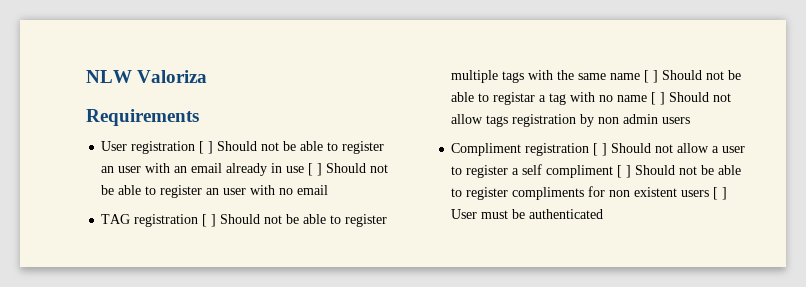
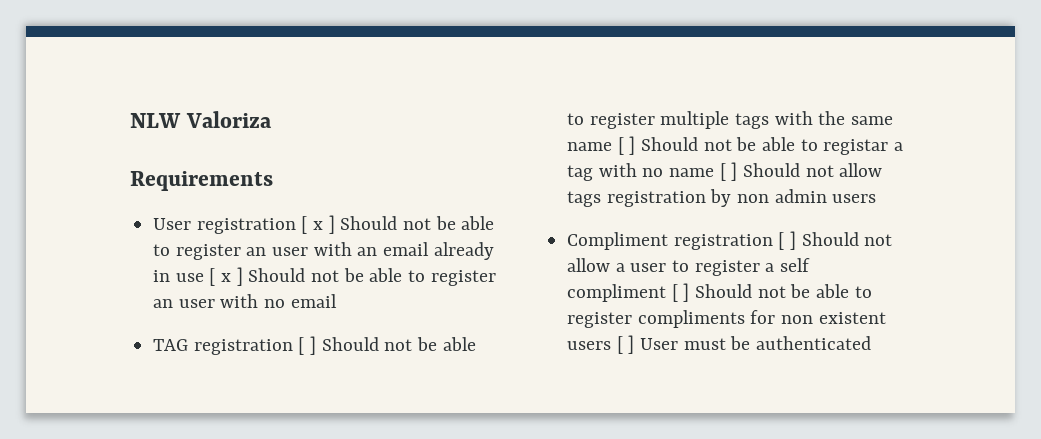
- User registration [ ] Should not be able to register an user with an email already in use [ ] Should not be able to register an user with no email
+ User registration [ x ] Should not be able to register an user with an email already in use [ x ] Should not be able to register an user with no email

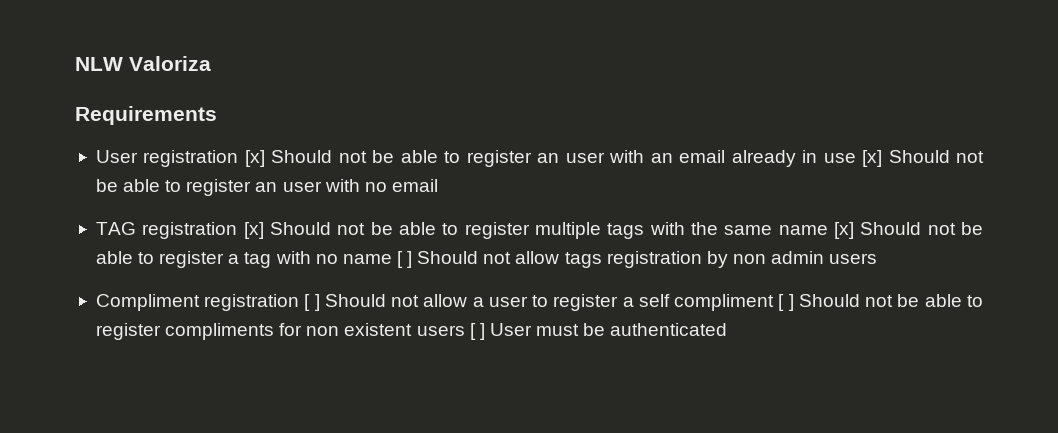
- User registration [ x ] Should not be able to register an user with an email already in use [ x ] Should not be able to register an user with no email
+ User registration [x] Should not be able to register an user with an email already in use [x] Should not be able to register an user with no email
- TAG registration [ ] Should not be able to register multiple tags with the same name [ ] Should not be able to registar a tag with no name [ ] Should not allow tags registration by non admin users
+ TAG registration [x] Should not be able to register multiple tags with the same name [x] Should not be able to register a tag with no name [ ] Should not allow tags registration by non admin users

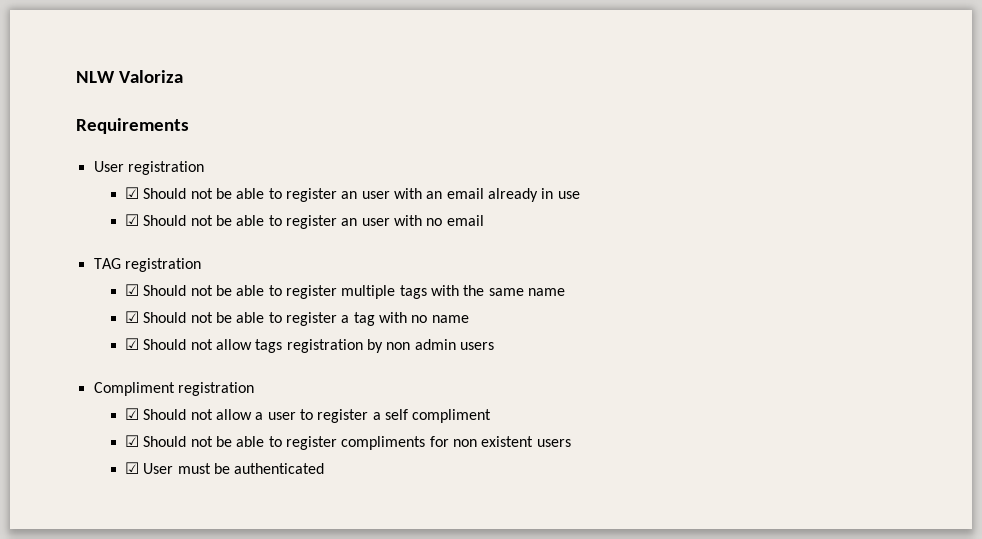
- User registration [x] Should not be able to register an user with an email already in use [x] Should not be able to register an user with no email
+ User registration
+ ☑ Should not be able to register an user with an email already in use
+ ☑ Should not be able to register an user with no email
- TAG registration [x] Should not be able to register multiple tags with the same name [x] Should not be able to register a tag with no name [ ] Should not allow tags registration by non admin users
+ TAG registration
+ ☑ Should not be able to register multiple tags with the same name
+ ☑ Should not be able to register a tag with no name
+ ☑ Should not allow tags registration by non admin users
- Compliment registration [ ] Should not allow a user to register a self compliment [ ] Should not be able to register compliments for non existent users [ ] User must be authenticated
+ Compliment registration
+ ☑ Should not allow a user to register a self compliment
+ ☑ Should not be able to register compliments for non existent users
+ ☑ User must be authenticated

